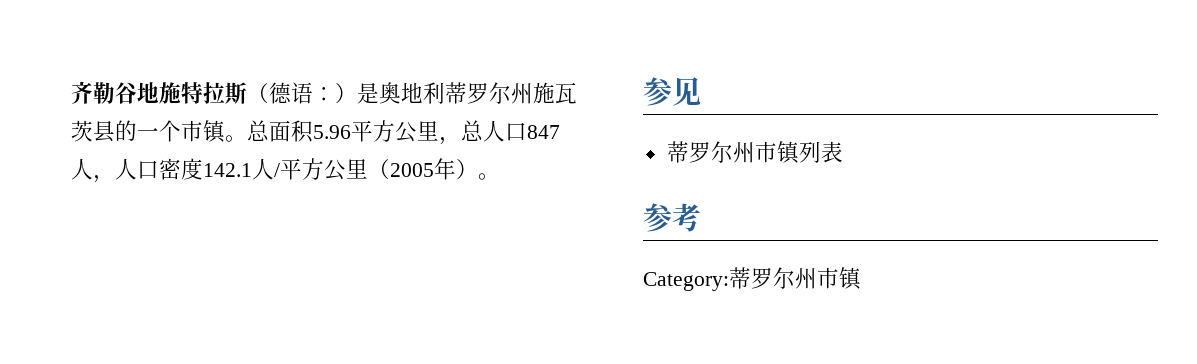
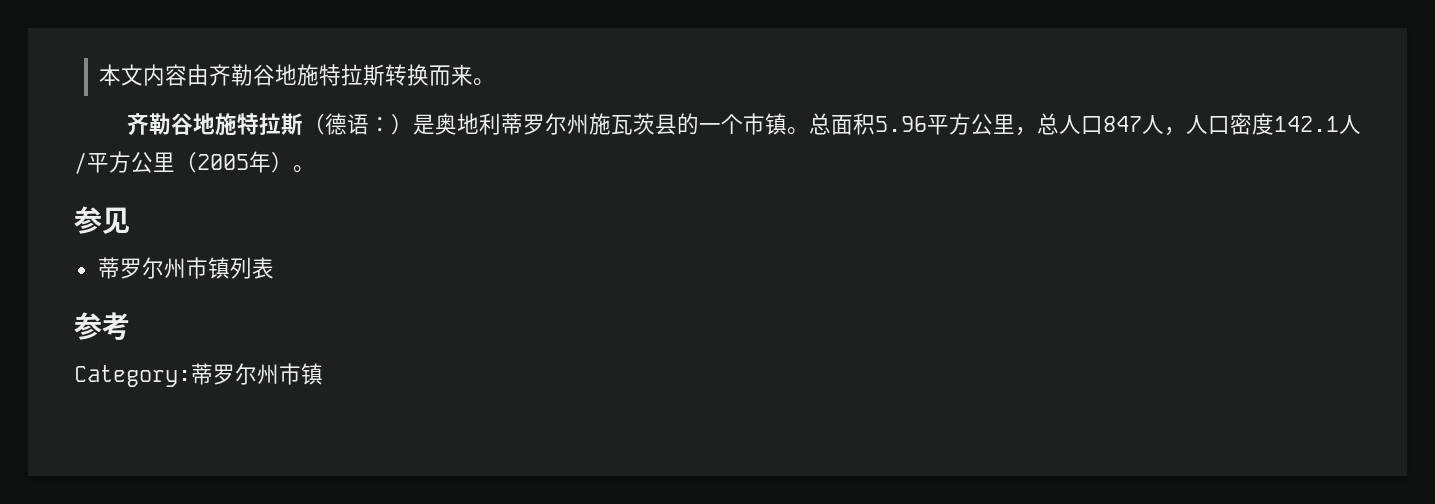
+ 本文内容由齐勒谷地施特拉斯转换而来。

